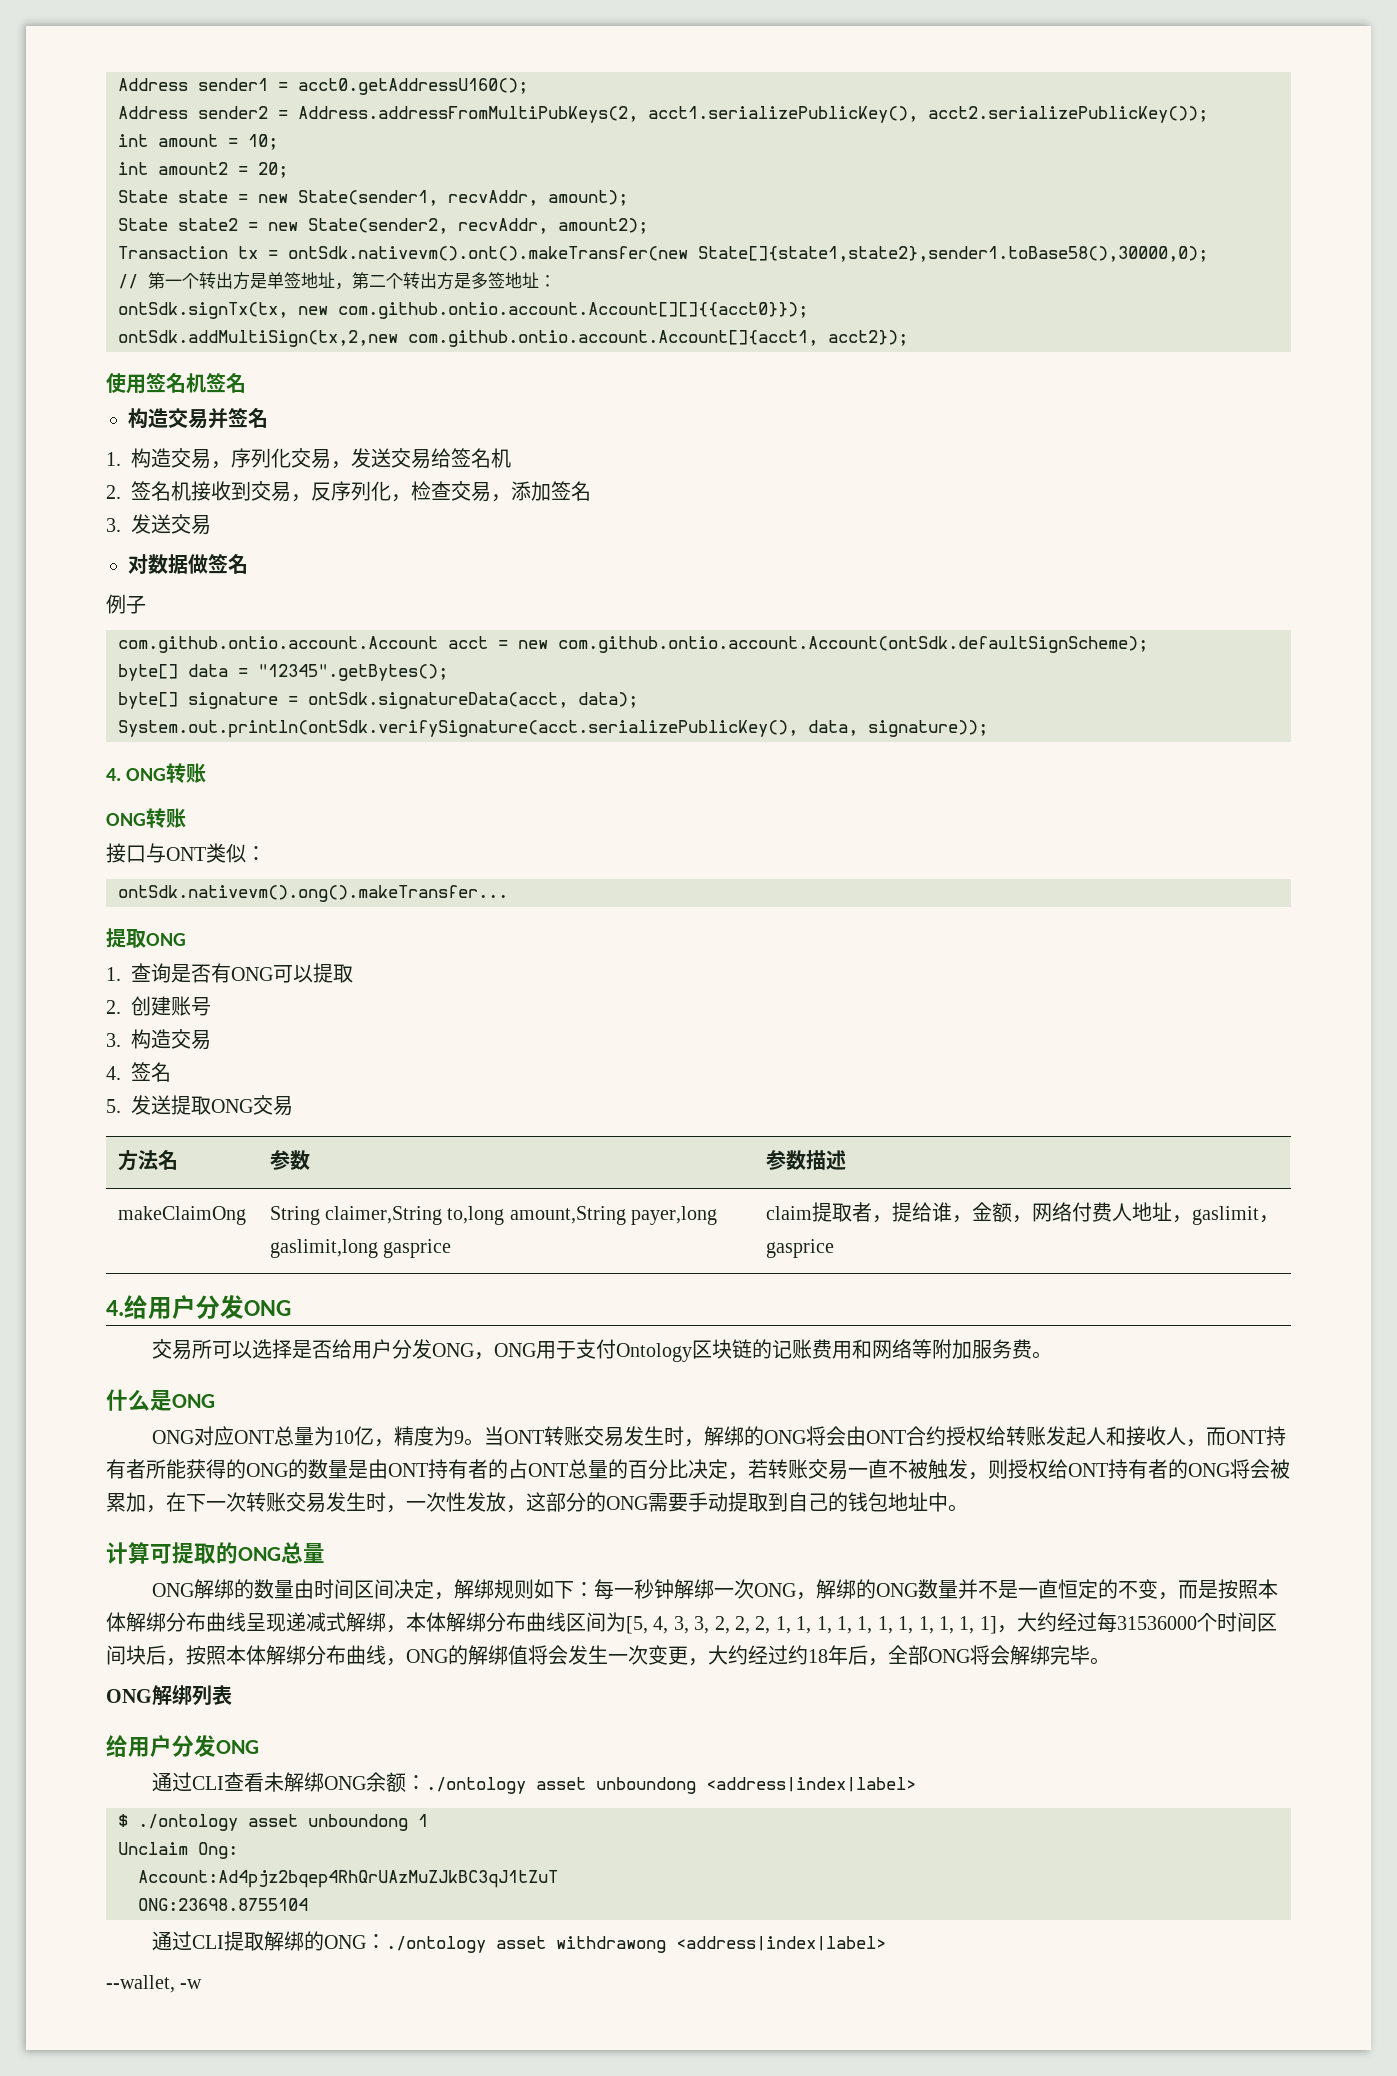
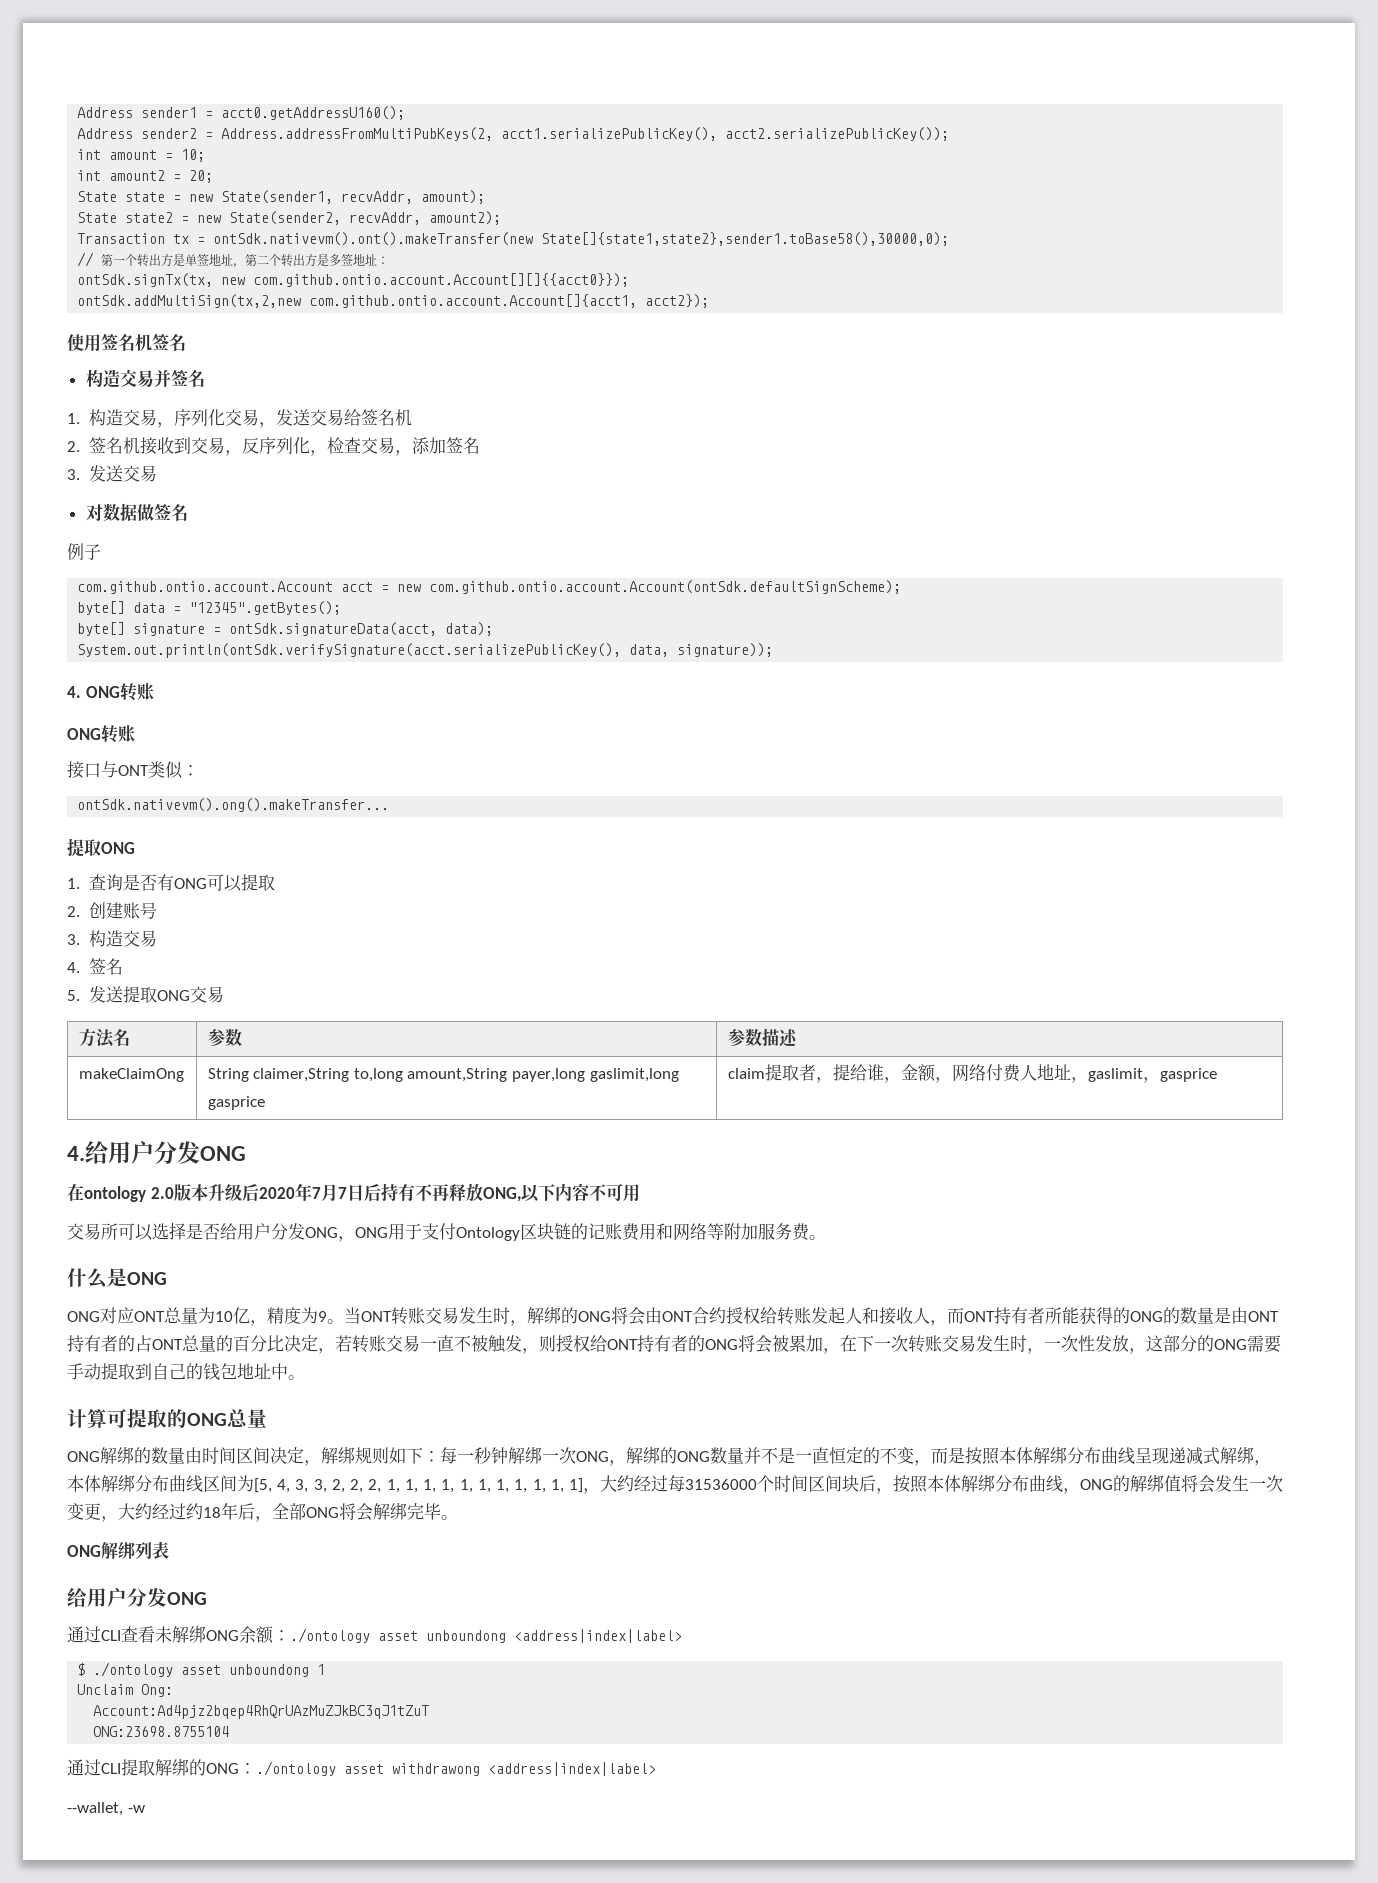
+ 在ontology 2.0版本升级后2020年7月7日后持有不再释放ONG,以下内容不可用

